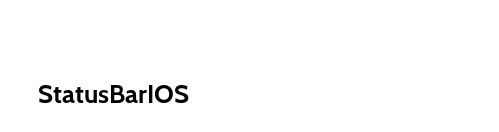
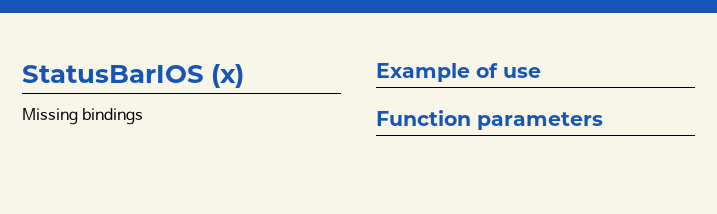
- StatusBarIOS
+ StatusBarIOS (x)
+ Missing bindings
+ Example of use
+ Function parameters

